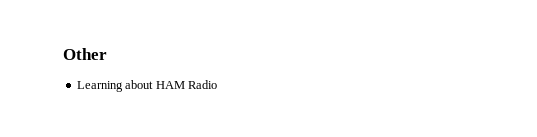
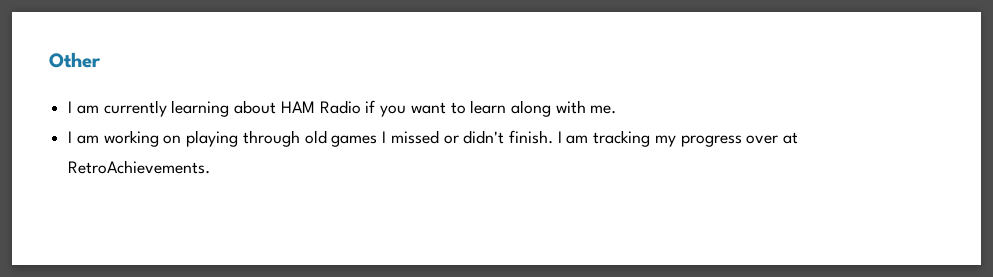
- Learning about HAM Radio
+ I am currently learning about HAM Radio if you want to learn along with me.
+ I am working on playing through old games I missed or didn't finish. I am tracking my progress over at RetroAchievements.

